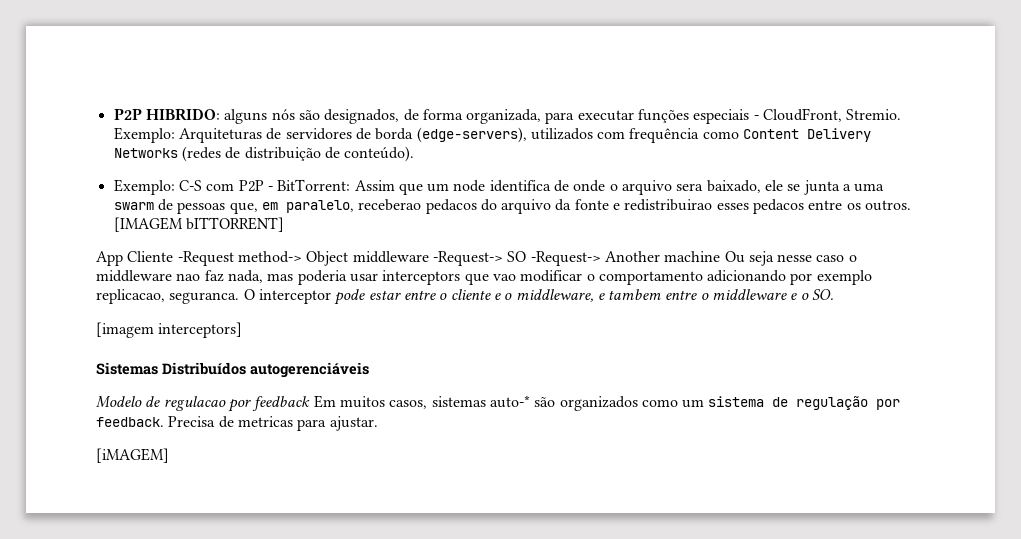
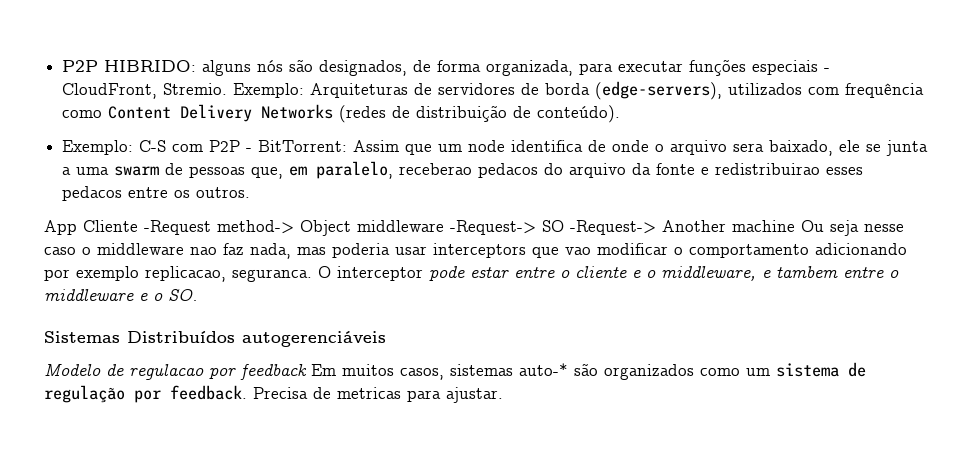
- [IMAGEM bITTORRENT]
- [imagem interceptors]
- [iMAGEM]

